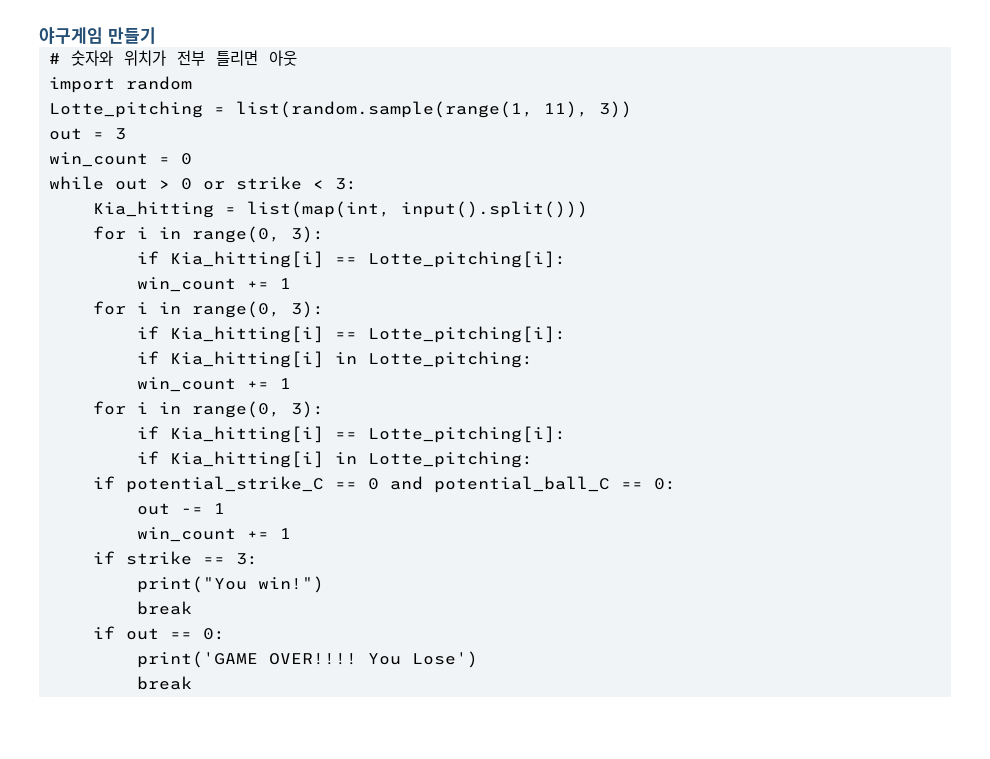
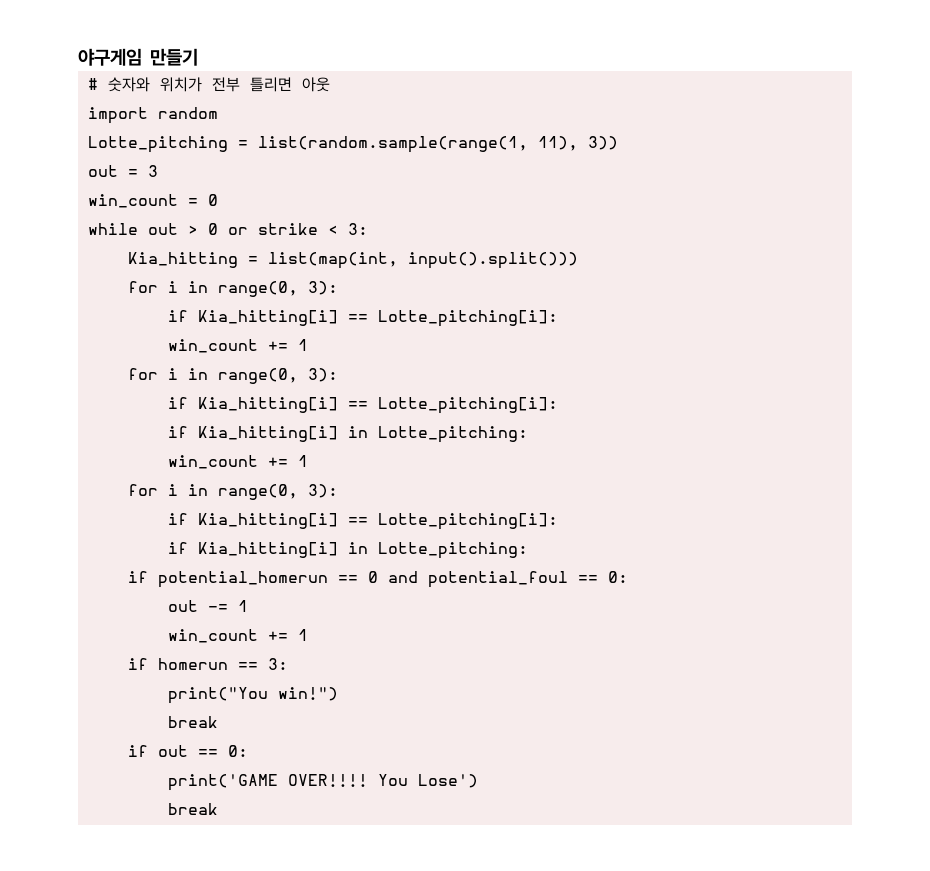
- if potential_strike_C == 0 and potential_ball_C == 0:
+ if potential_homerun == 0 and potential_foul == 0:
- if strike == 3:
+ if homerun == 3:

